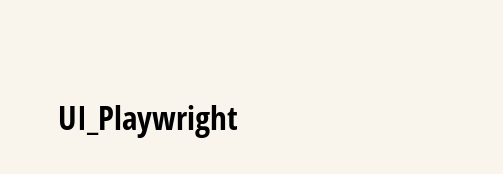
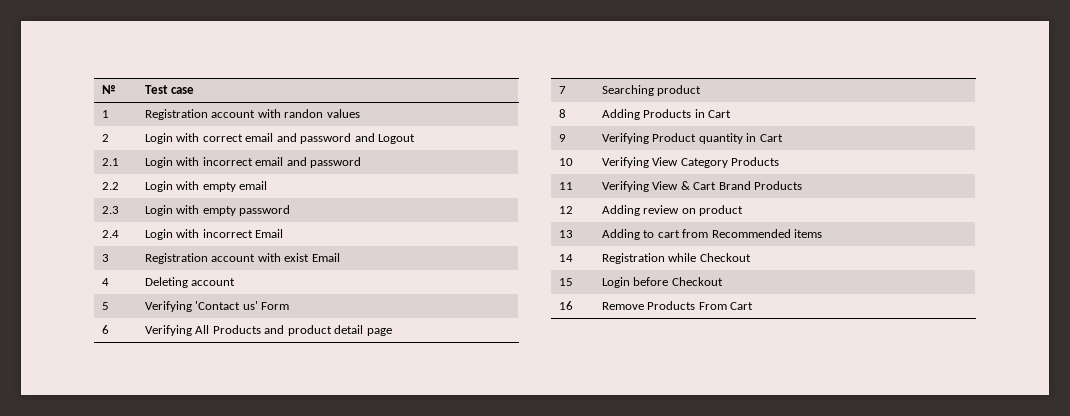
- UI_Playwright
+ № | Test case
+ 1 | Registration account with randon values
+ 2 | Login with correct email and password and Logout
+ 2.1 | Login with incorrect email and password
+ 2.2 | Login with empty email
+ 2.3 | Login with empty password
+ 2.4 | Login with incorrect Email
+ 3 | Registration account with exist Email
+ 4 | Deleting account
+ 5 | Verifying 'Contact us' Form
+ 6 | Verifying All Products and product detail page
+ 7 | Searching product
+ 8 | Adding Products in Cart
+ 9 | Verifying Product quantity in Cart
+ 10 | Verifying View Category Products
+ 11 | Verifying View & Cart Brand Products
+ 12 | Adding review on product
+ 13 | Adding to cart from Recommended items
+ 14 | Registration while Checkout
+ 15 | Login before Checkout
+ 16 | Remove Products From Cart

